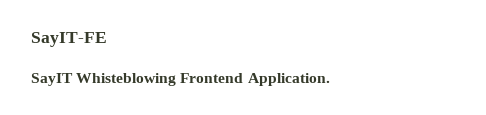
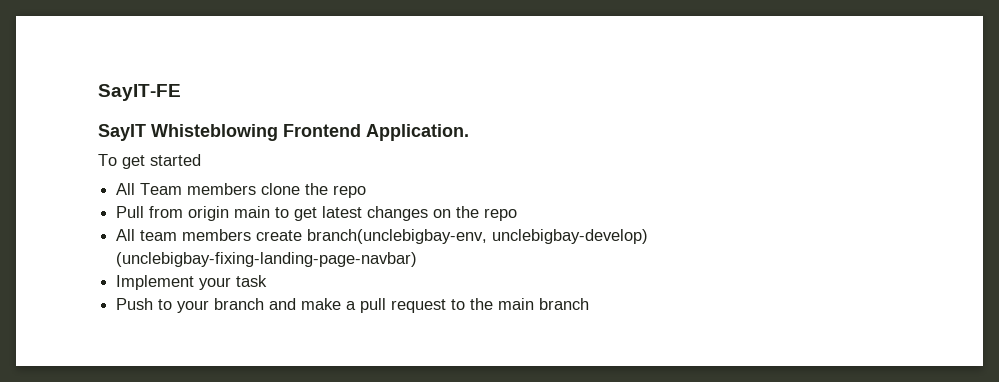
+ To get started
+ All Team members clone the repo
+ Pull from origin main to get latest changes on the repo
+ All team members create branch(unclebigbay-env, unclebigbay-develop) (unclebigbay-fixing-landing-page-navbar)
+ Implement your task
+ Push to your branch and make a pull request to the main branch

